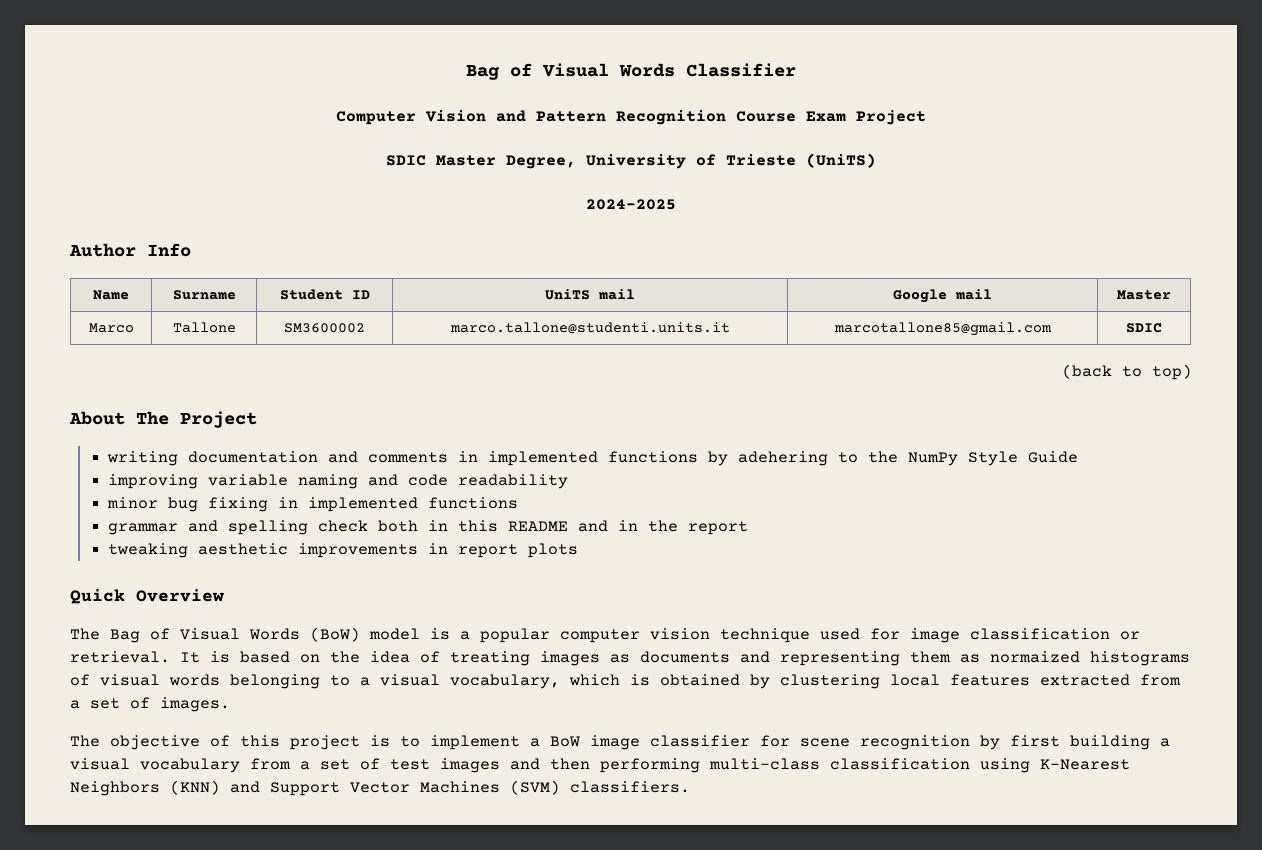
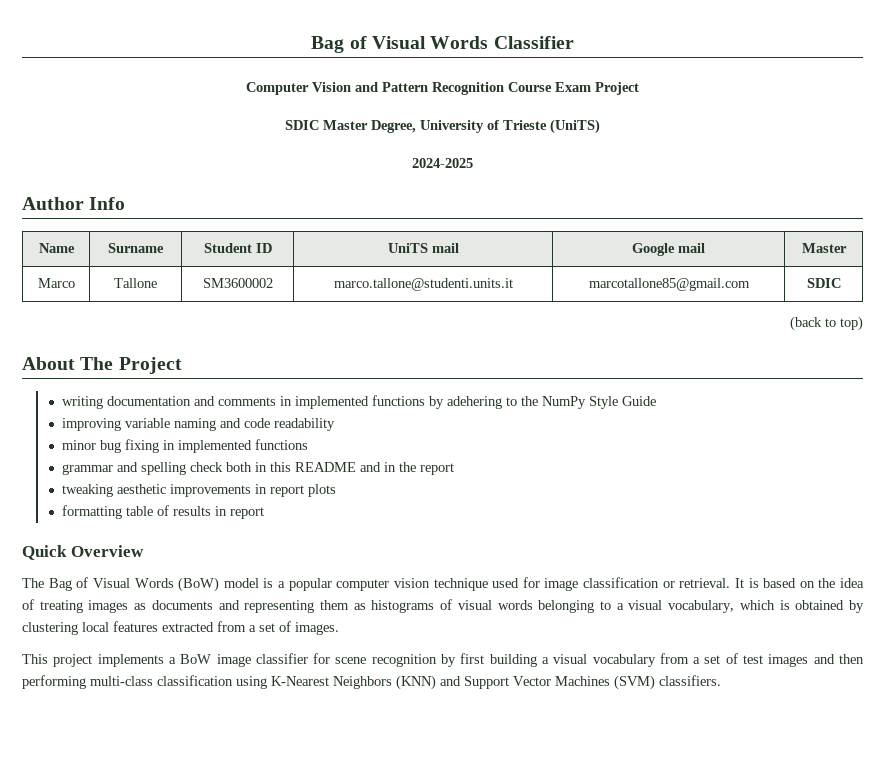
+ formatting table of results in report
- It is based on the idea of treating images as documents and representing them as normaized histograms of visual words belonging to a visual vocabulary, which is obtained by clustering local features extracted from a set of images.
+ It is based on the idea of treating images as documents and representing them as histograms of visual words belonging to a visual vocabulary, which is obtained by clustering local features extracted from a set of images.
- The objective of this project is to implement a BoW image classifier for scene recognition by first building a visual vocabulary from a set of test images and then performing multi-class classification using K-Nearest Neighbors (KNN) and Support Vector Machines (SVM) classifiers.
+ This project implements a BoW image classifier for scene recognition by first building a visual vocabulary from a set of test images and then performing multi-class classification using K-Nearest Neighbors (KNN) and Support Vector Machines (SVM) classifiers.

